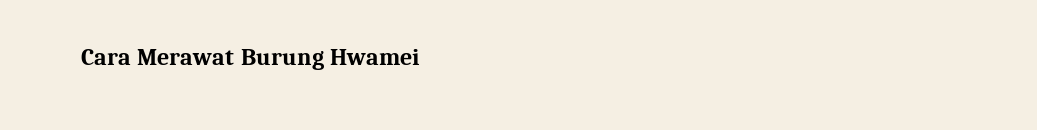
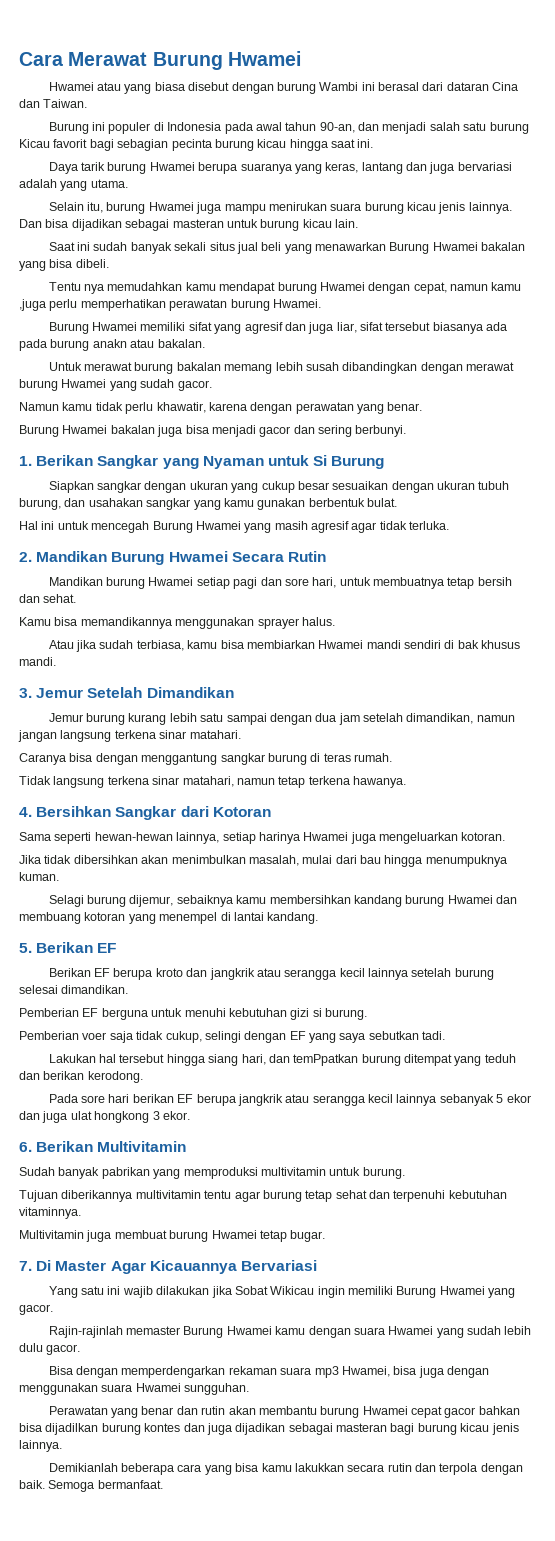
+ Hwamei atau yang biasa disebut dengan burung Wambi ini berasal dari dataran Cina dan Taiwan.
+ Burung ini populer di Indonesia pada awal tahun 90-an, dan menjadi salah satu burung Kicau favorit bagi sebagian pecinta burung kicau hingga saat ini.
+ Daya tarik burung Hwamei berupa suaranya yang keras, lantang dan juga bervariasi adalah yang utama.
+ Selain itu, burung Hwamei juga mampu menirukan suara burung kicau jenis lainnya. Dan bisa dijadikan sebagai masteran untuk burung kicau lain.
+ Saat ini sudah banyak sekali situs jual beli yang menawarkan Burung Hwamei bakalan yang bisa dibeli.
+ Tentu nya memudahkan kamu mendapat burung Hwamei dengan cepat, namun kamu ,juga perlu memperhatikan perawatan burung Hwamei.
+ Burung Hwamei memiliki sifat yang agresif dan juga liar, sifat tersebut biasanya ada pada burung anakn atau bakalan.
+ Untuk merawat burung bakalan memang lebih susah dibandingkan dengan merawat burung Hwamei yang sudah gacor.
+ Namun kamu tidak perlu khawatir, karena dengan perawatan yang benar.
+ Burung Hwamei bakalan juga bisa menjadi gacor dan sering berbunyi.
+ 1. Berikan Sangkar yang Nyaman untuk Si Burung
+ Siapkan sangkar dengan ukuran yang cukup besar sesuaikan dengan ukuran tubuh burung, dan usahakan sangkar yang kamu gunakan berbentuk bulat.
+ Hal ini untuk mencegah Burung Hwamei yang masih agresif agar tidak terluka.
+ 2. Mandikan Burung Hwamei Secara Rutin
+ Mandikan burung Hwamei setiap pagi dan sore hari, untuk membuatnya tetap bersih dan sehat.
+ Kamu bisa memandikannya menggunakan sprayer halus.
+ Atau jika sudah terbiasa, kamu bisa membiarkan Hwamei mandi sendiri di bak khusus mandi.
+ 3. Jemur Setelah Dimandikan
+ Jemur burung kurang lebih satu sampai dengan dua jam setelah dimandikan, namun jangan langsung terkena sinar matahari.
+ Caranya bisa dengan menggantung sangkar burung di teras rumah.
+ Tidak langsung terkena sinar matahari, namun tetap terkena hawanya.
+ 4. Bersihkan Sangkar dari Kotoran
+ Sama seperti hewan-hewan lainnya, setiap harinya Hwamei juga mengeluarkan kotoran.
+ Jika tidak dibersihkan akan menimbulkan masalah, mulai dari bau hingga menumpuknya kuman.
+ Selagi burung dijemur, sebaiknya kamu membersihkan kandang burung Hwamei dan membuang kotoran yang menempel di lantai kandang.
+ 5. Berikan EF
+ Berikan EF berupa kroto dan jangkrik atau serangga kecil lainnya setelah burung selesai dimandikan.
+ Pemberian EF berguna untuk menuhi kebutuhan gizi si burung.
+ Pemberian voer saja tidak cukup, selingi dengan EF yang saya sebutkan tadi.
+ Lakukan hal tersebut hingga siang hari, dan temPpatkan burung ditempat yang teduh dan berikan kerodong.
+ Pada sore hari berikan EF berupa jangkrik atau serangga kecil lainnya sebanyak 5 ekor dan juga ulat hongkong 3 ekor.
+ 6. Berikan Multivitamin
+ Sudah banyak pabrikan yang memproduksi multivitamin untuk burung.
+ Tujuan diberikannya multivitamin tentu agar burung tetap sehat dan terpenuhi kebutuhan vitaminnya.
+ Multivitamin juga membuat burung Hwamei tetap bugar.
+ 7. Di Master Agar Kicauannya Bervariasi
+ Yang satu ini wajib dilakukan jika Sobat Wikicau ingin memiliki Burung Hwamei yang gacor.
+ Rajin-rajinlah memaster Burung Hwamei kamu dengan suara Hwamei yang sudah lebih dulu gacor.
+ Bisa dengan memperdengarkan rekaman suara mp3 Hwamei, bisa juga dengan menggunakan suara Hwamei sungguhan.
+ Perawatan yang benar dan rutin akan membantu burung Hwamei cepat gacor bahkan bisa dijadilkan burung kontes dan juga dijadikan sebagai masteran bagi burung kicau jenis lainnya.
+ Demikianlah beberapa cara yang bisa kamu lakukkan secara rutin dan terpola dengan baik. Semoga bermanfaat.

